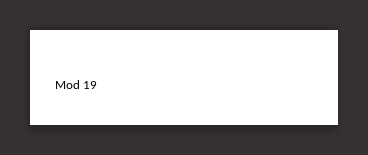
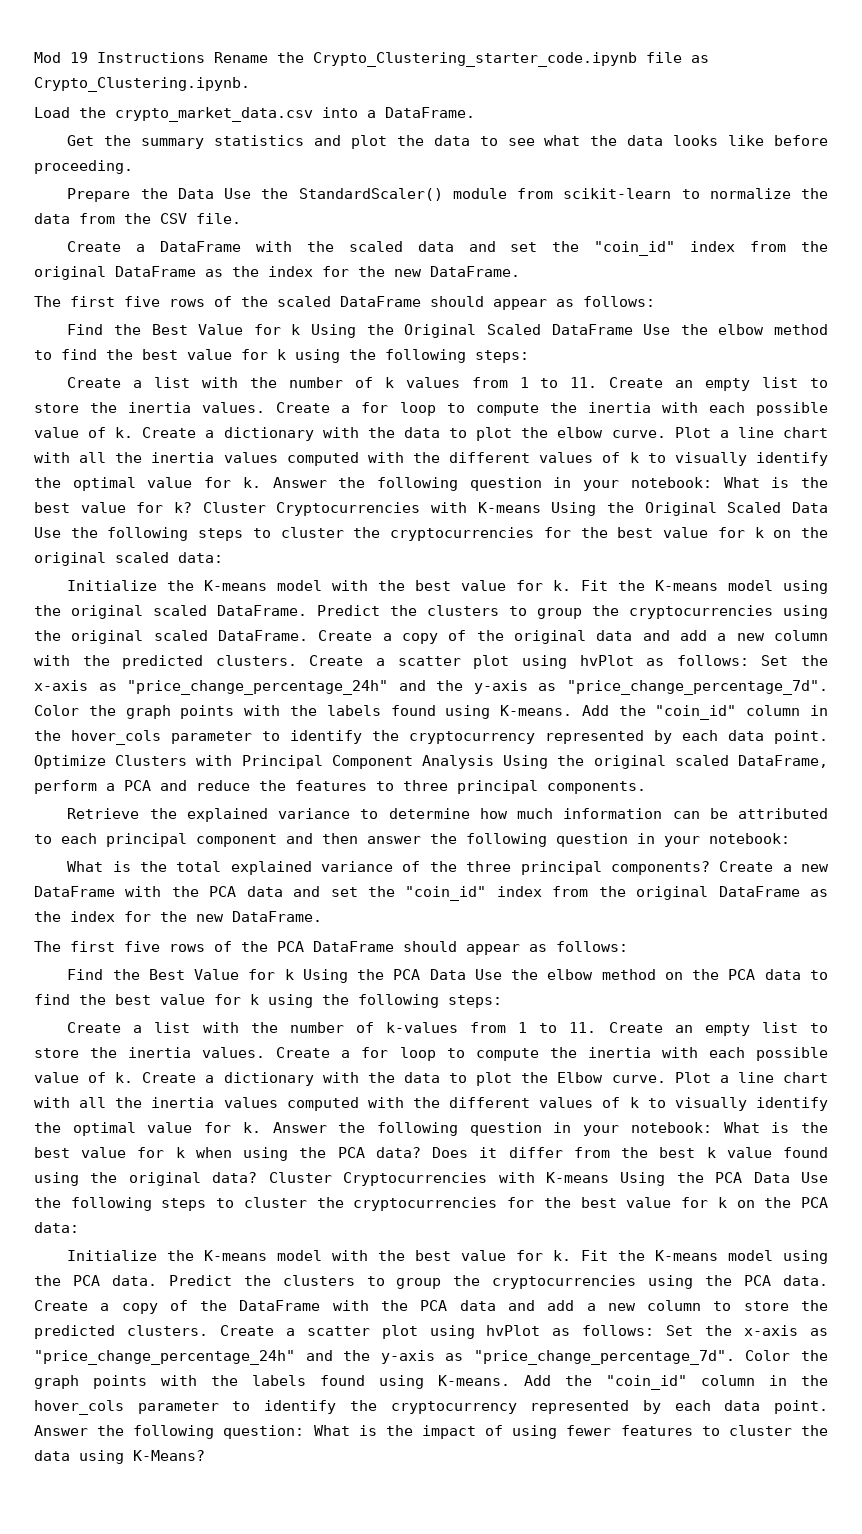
- Mod 19
+ Mod 19 Instructions Rename the Crypto_Clustering_starter_code.ipynb file as Crypto_Clustering.ipynb.
+ Load the crypto_market_data.csv into a DataFrame.
+ Get the summary statistics and plot the data to see what the data looks like before proceeding.
+ Prepare the Data Use the StandardScaler() module from scikit-learn to normalize the data from the CSV file.
+ Create a DataFrame with the scaled data and set the "coin_id" index from the original DataFrame as the index for the new DataFrame.
+ The first five rows of the scaled DataFrame should appear as follows:
+ Find the Best Value for k Using the Original Scaled DataFrame Use the elbow method to find the best value for k using the following steps:
+ Create a list with the number of k values from 1 to 11. Create an empty list to store the inertia values. Create a for loop to compute the inertia with each possible value of k. Create a dictionary with the data to plot the elbow curve. Plot a line chart with all the inertia values computed with the different values of k to visually identify the optimal value for k. Answer the following question in your notebook: What is the best value for k? Cluster Cryptocurrencies with K-means Using the Original Scaled Data Use the following steps to cluster the cryptocurrencies for the best value for k on the original scaled data:
+ Initialize the K-means model with the best value for k. Fit the K-means model using the original scaled DataFrame. Predict the clusters to group the cryptocurrencies using the original scaled DataFrame. Create a copy of the original data and add a new column with the predicted clusters. Create a scatter plot using hvPlot as follows: Set the x-axis as "price_change_percentage_24h" and the y-axis as "price_change_percentage_7d". Color the graph points with the labels found using K-means. Add the "coin_id" column in the hover_cols parameter to identify the cryptocurrency represented by each data point. Optimize Clusters with Principal Component Analysis Using the original scaled DataFrame, perform a PCA and reduce the features to three principal components.
+ Retrieve the explained variance to determine how much information can be attributed to each principal component and then answer the following question in your notebook:
+ What is the total explained variance of the three principal components? Create a new DataFrame with the PCA data and set the "coin_id" index from the original DataFrame as the index for the new DataFrame.
+ The first five rows of the PCA DataFrame should appear as follows:
+ Find the Best Value for k Using the PCA Data Use the elbow method on the PCA data to find the best value for k using the following steps:
+ Create a list with the number of k-values from 1 to 11. Create an empty list to store the inertia values. Create a for loop to compute the inertia with each possible value of k. Create a dictionary with the data to plot the Elbow curve. Plot a line chart with all the inertia values computed with the different values of k to visually identify the optimal value for k. Answer the following question in your notebook: What is the best value for k when using the PCA data? Does it differ from the best k value found using the original data? Cluster Cryptocurrencies with K-means Using the PCA Data Use the following steps to cluster the cryptocurrencies for the best value for k on the PCA data:
+ Initialize the K-means model with the best value for k. Fit the K-means model using the PCA data. Predict the clusters to group the cryptocurrencies using the PCA data. Create a copy of the DataFrame with the PCA data and add a new column to store the predicted clusters. Create a scatter plot using hvPlot as follows: Set the x-axis as "price_change_percentage_24h" and the y-axis as "price_change_percentage_7d". Color the graph points with the labels found using K-means. Add the "coin_id" column in the hover_cols parameter to identify the cryptocurrency represented by each data point. Answer the following question: What is the impact of using fewer features to cluster the data using K-Means?

